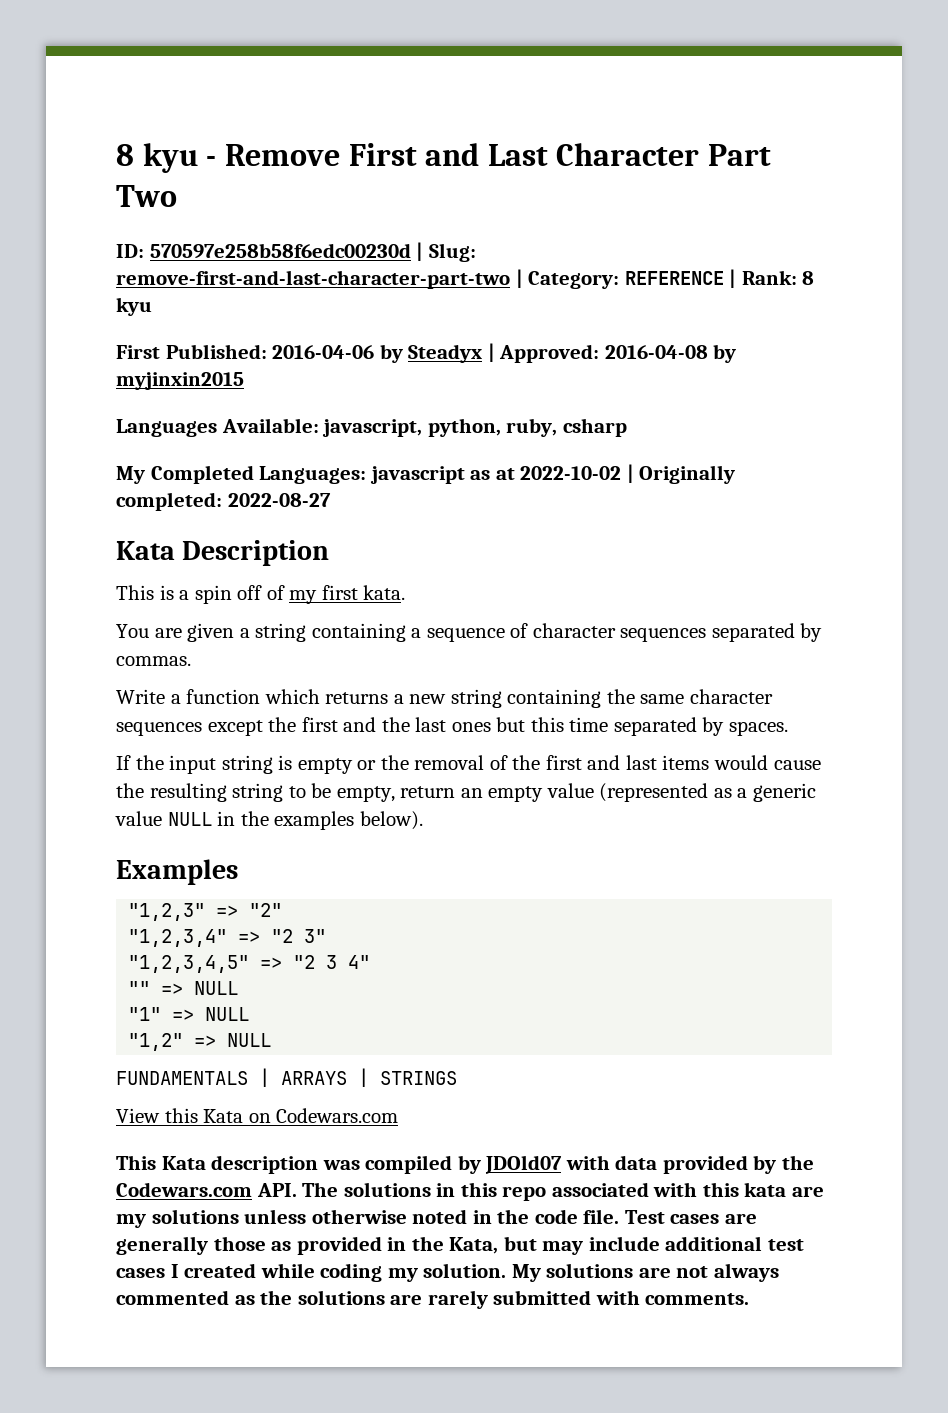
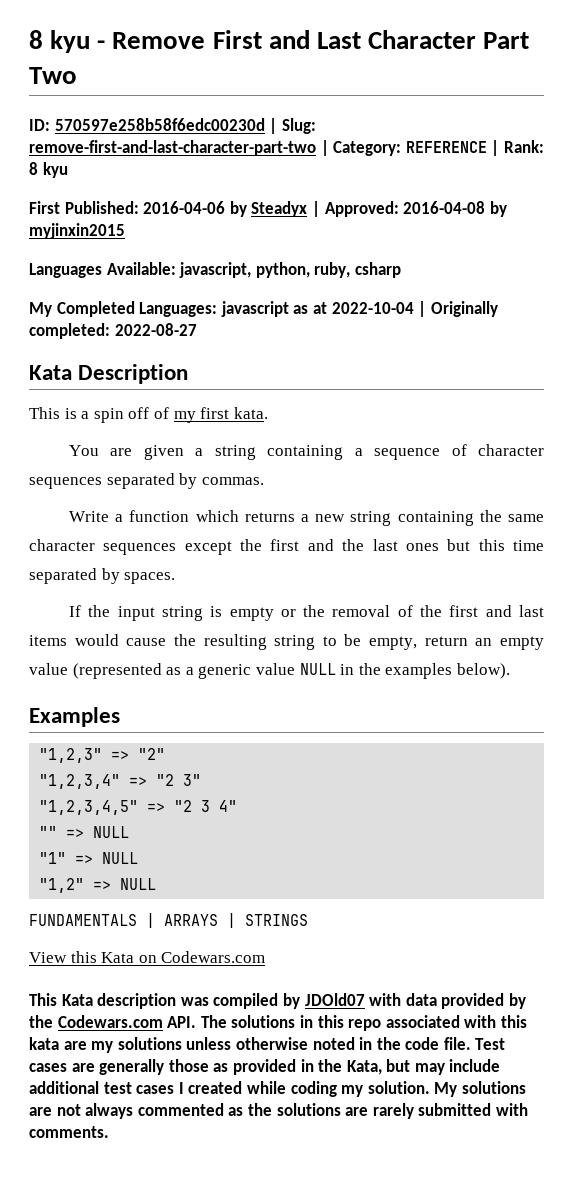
- My Completed Languages: javascript as at 2022-10-02 | Originally completed: 2022-08-27
+ My Completed Languages: javascript as at 2022-10-04 | Originally completed: 2022-08-27

